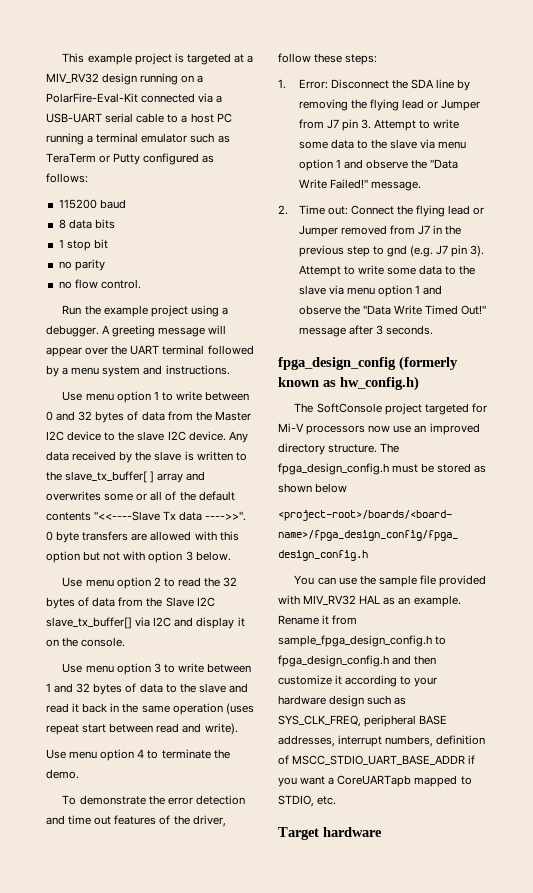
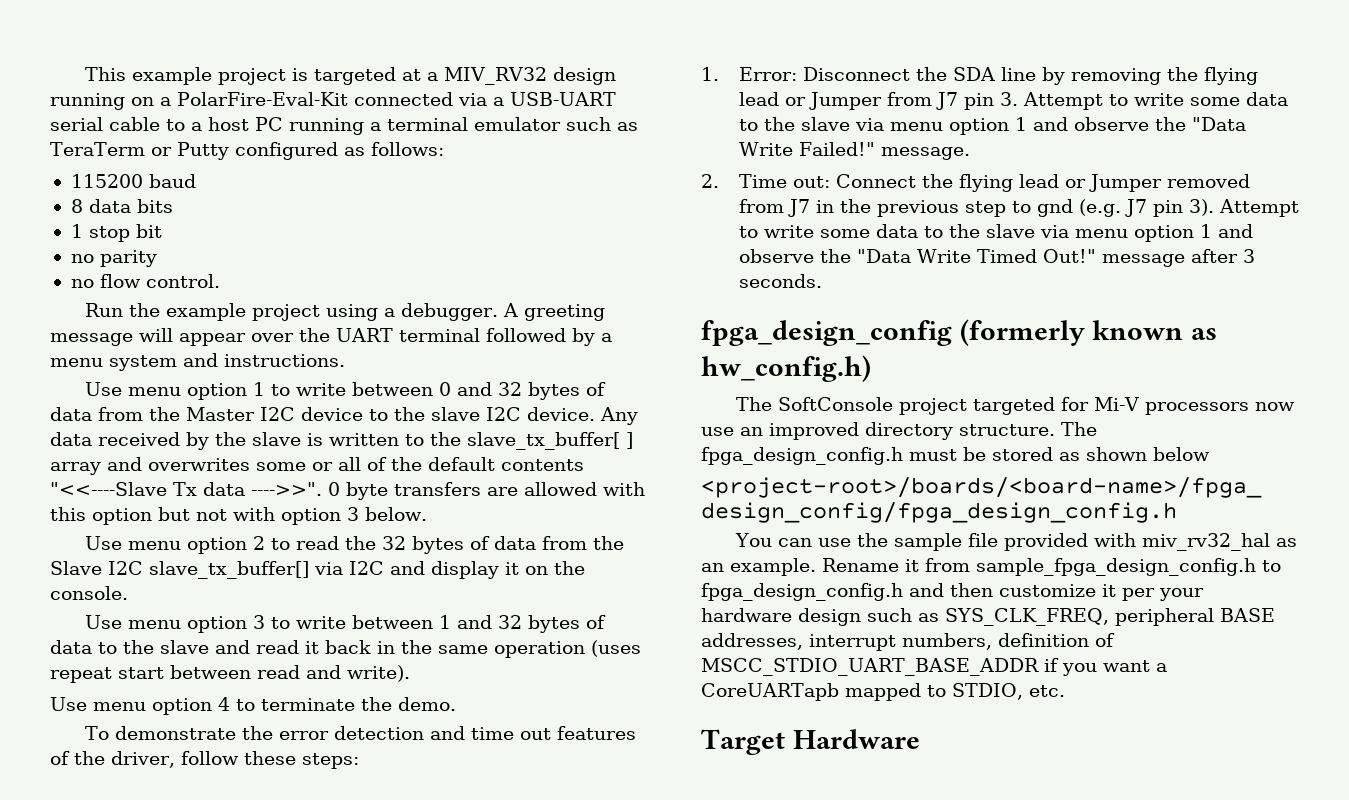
- You can use the sample file provided with MIV_RV32 HAL as an example.
+ You can use the sample file provided with miv_rv32_hal as an example.
- Rename it from sample_fpga_design_config.h to fpga_design_config.h and then customize it according to your hardware design such as SYS_CLK_FREQ, peripheral BASE addresses, interrupt numbers, definition of MSCC_STDIO_UART_BASE_ADDR if you want a CoreUARTapb mapped to STDIO, etc.
+ Rename it from sample_fpga_design_config.h to fpga_design_config.h and then customize it per your hardware design such as SYS_CLK_FREQ, peripheral BASE addresses, interrupt numbers, definition of MSCC_STDIO_UART_BASE_ADDR if you want a CoreUARTapb mapped to STDIO, etc.
- Target hardware
+ Target Hardware

